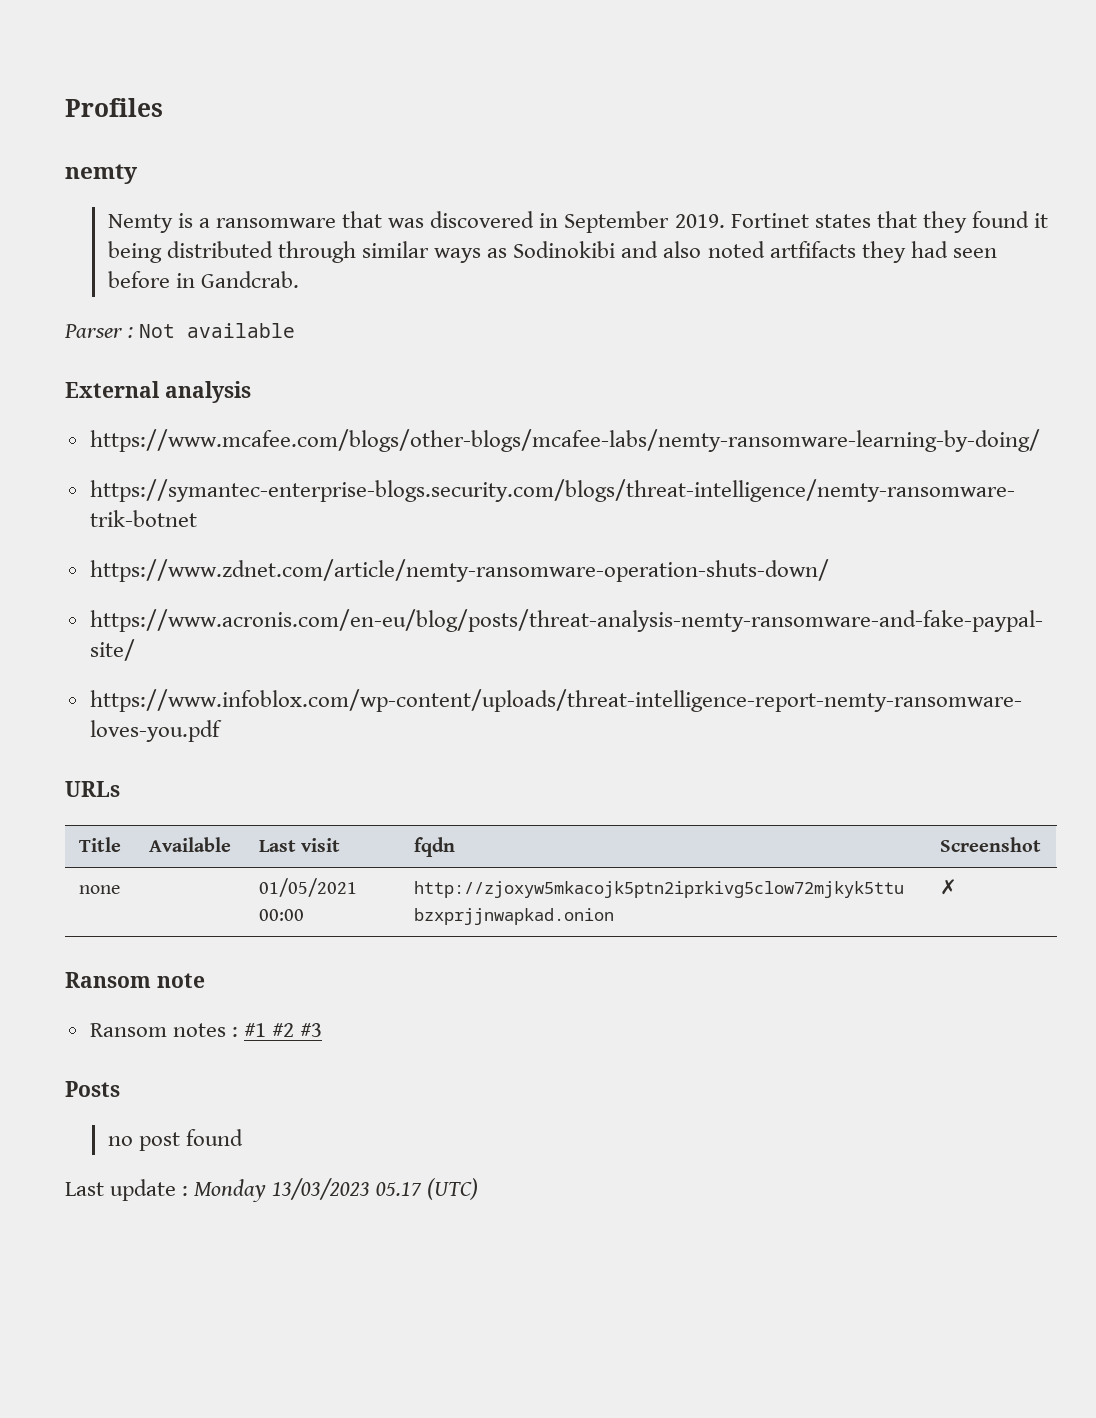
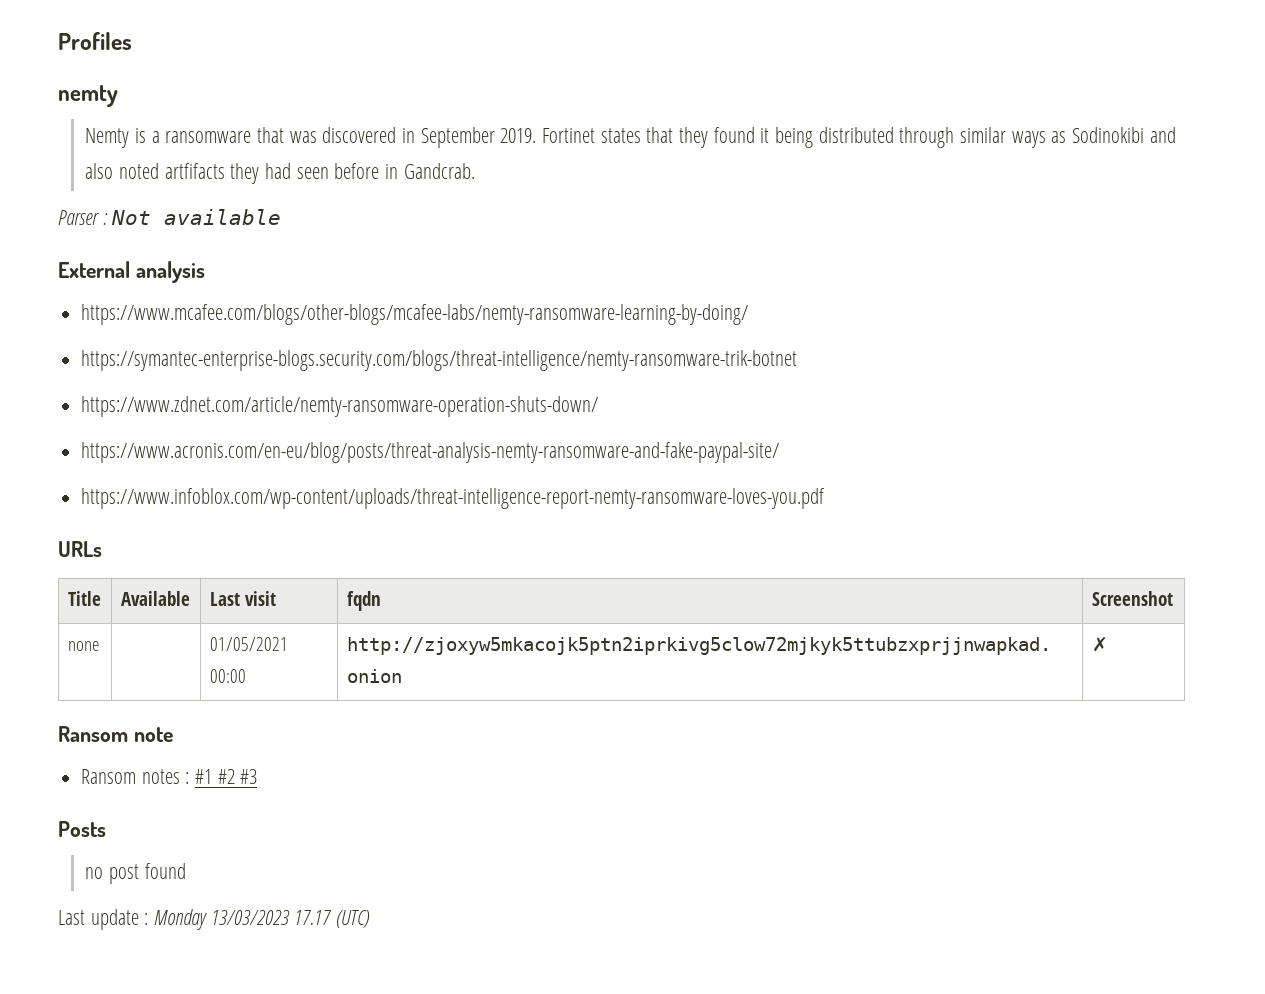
- Last update : Monday 13/03/2023 05.17 (UTC)
+ Last update : Monday 13/03/2023 17.17 (UTC)

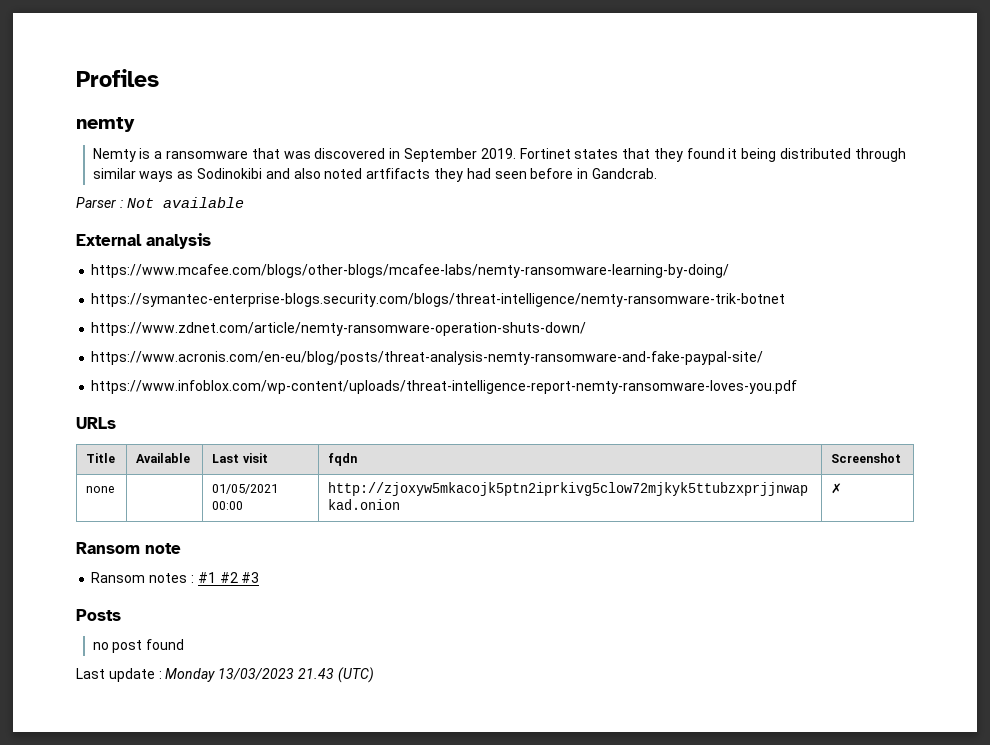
- Last update : Monday 13/03/2023 17.17 (UTC)
+ Last update : Monday 13/03/2023 21.43 (UTC)

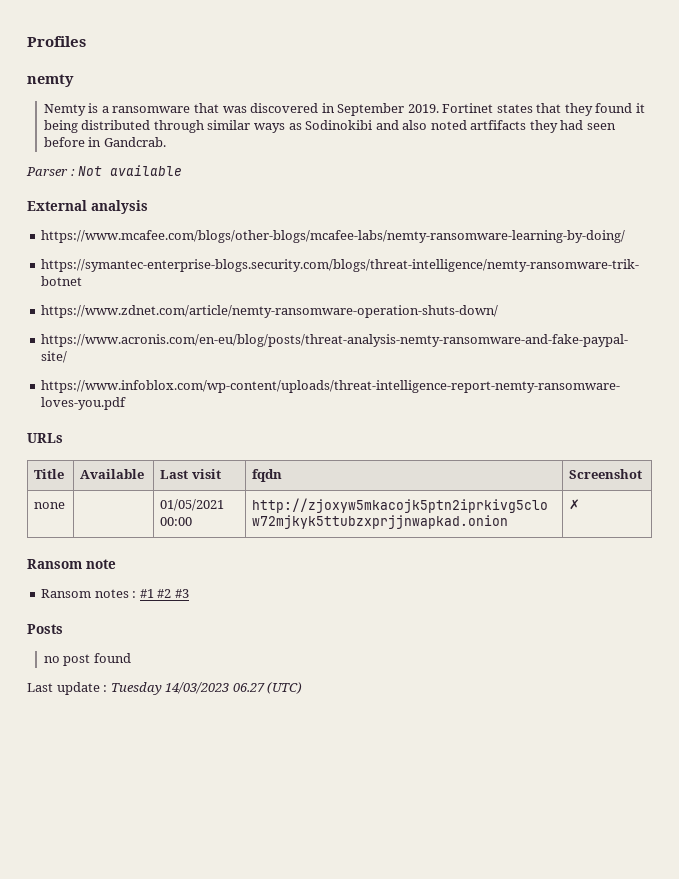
- Last update : Monday 13/03/2023 21.43 (UTC)
+ Last update : Tuesday 14/03/2023 06.27 (UTC)

